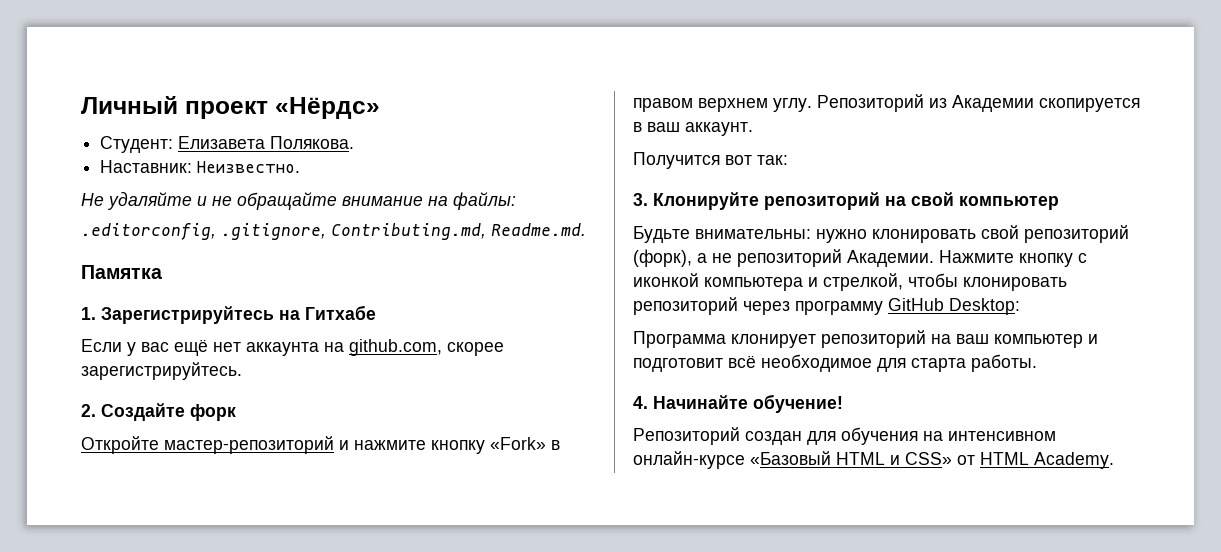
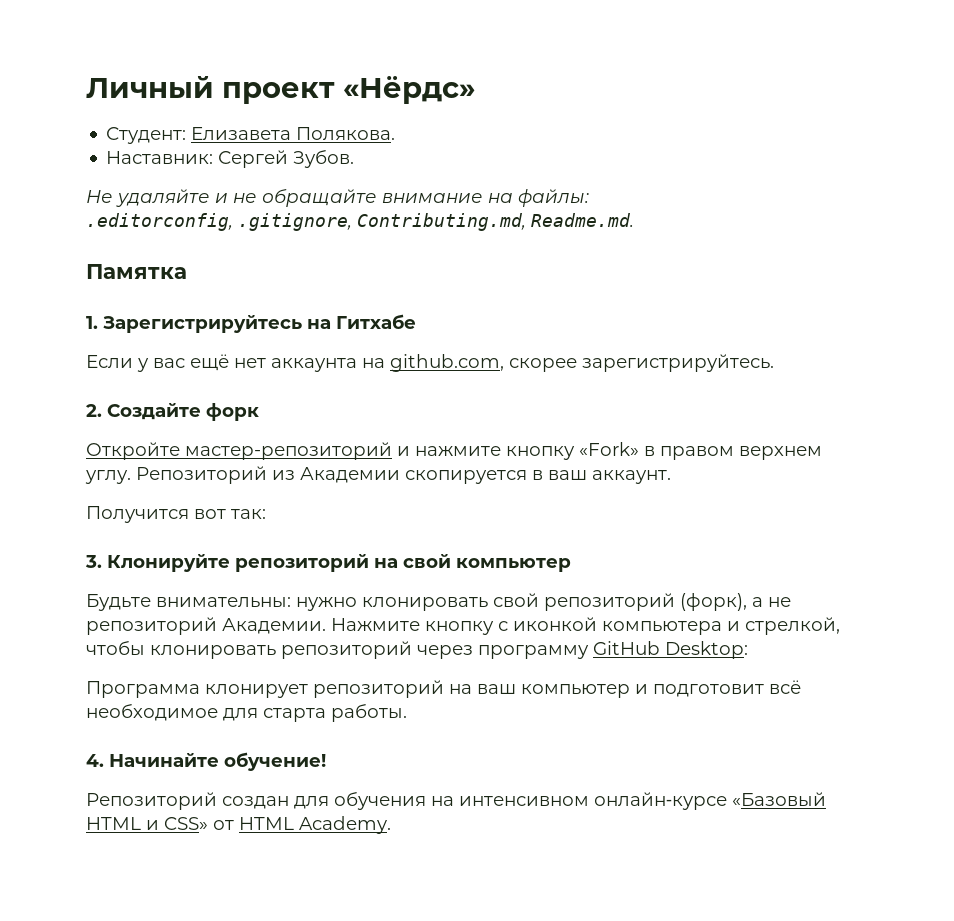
- Наставник: Неизвестно.
+ Наставник: Сергей Зубов.

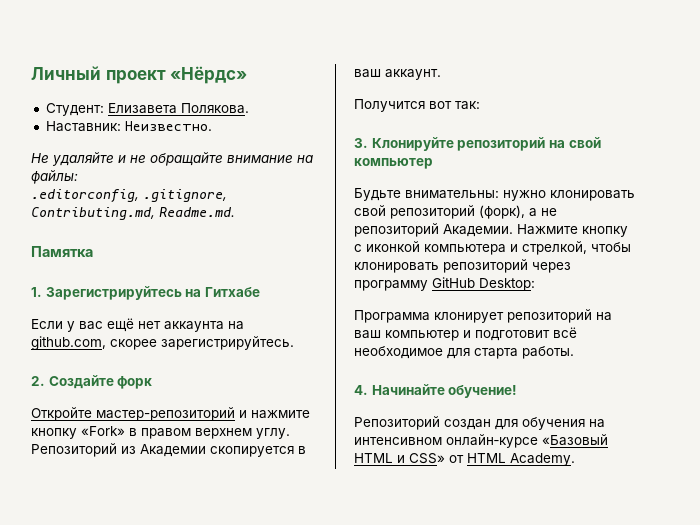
- Наставник: Сергей Зубов.
+ Наставник: Неизвестно.

